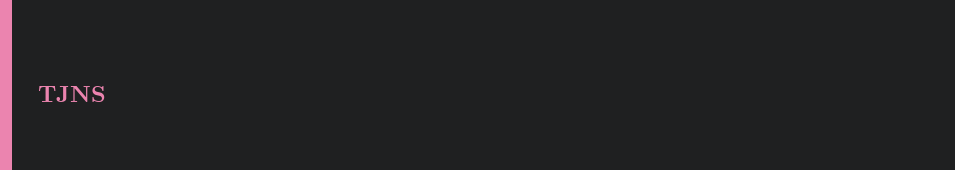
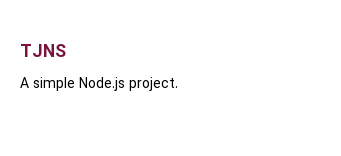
+ A simple Node.js project.

